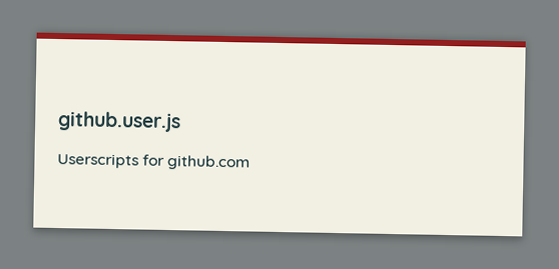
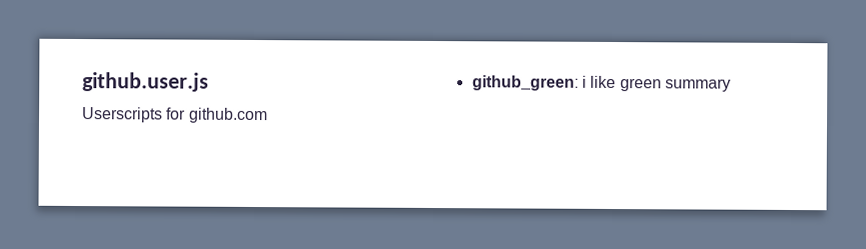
+ github_green: i like green summary

